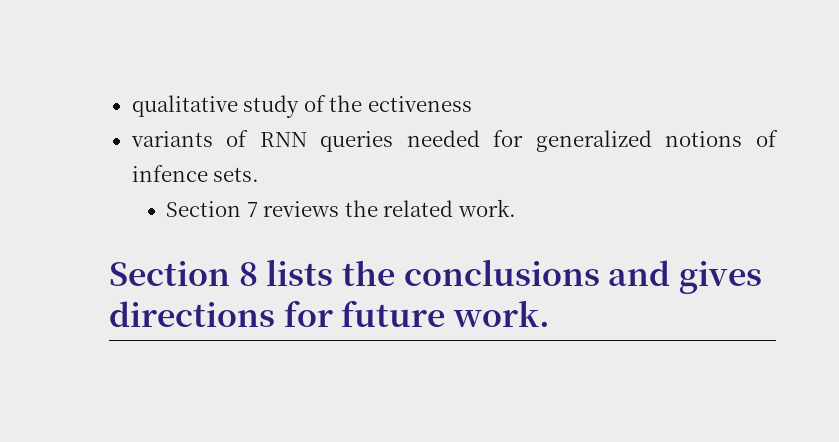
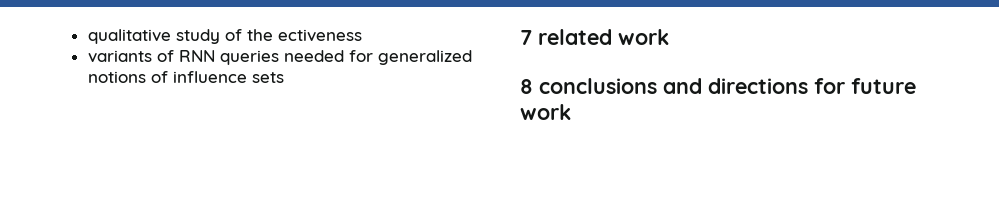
- variants of RNN queries needed for generalized notions of infence sets.
- Section 7 reviews the related work.
- Section 8 lists the conclusions and gives directions for future work.
+ variants of RNN queries needed for generalized notions of influence sets
+ 7 related work
+ 8 conclusions and directions for future work

